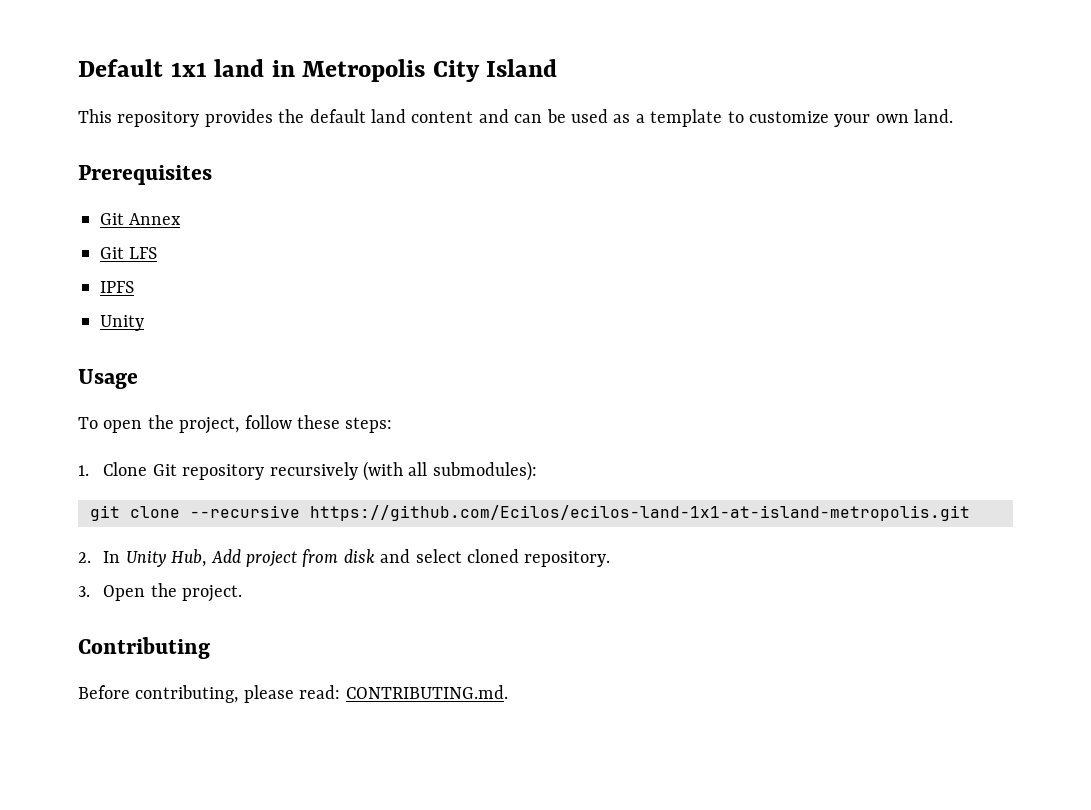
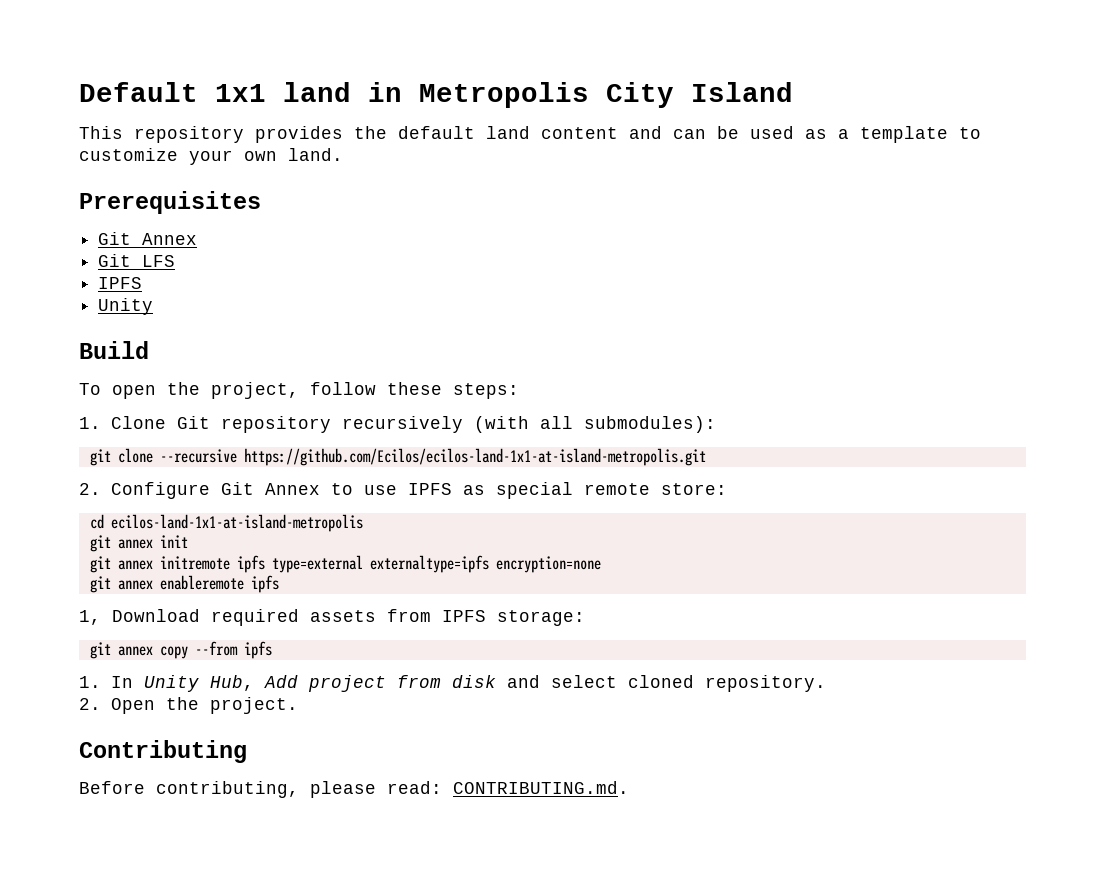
- Usage
+ Build
- 2. In Unity Hub, Add project from disk and select cloned repository.
+ 2. Configure Git Annex to use IPFS as special remote store:
+ cd ecilos-land-1x1-at-island-metropolis
+ git annex init
+ git annex initremote ipfs type=external externaltype=ipfs encryption=none
+ git annex enableremote ipfs
+ 1, Download required assets from IPFS storage:
+ git annex copy --from ipfs
+ 1. In Unity Hub, Add project from disk and select cloned repository.
- 3. Open the project.
+ 2. Open the project.

